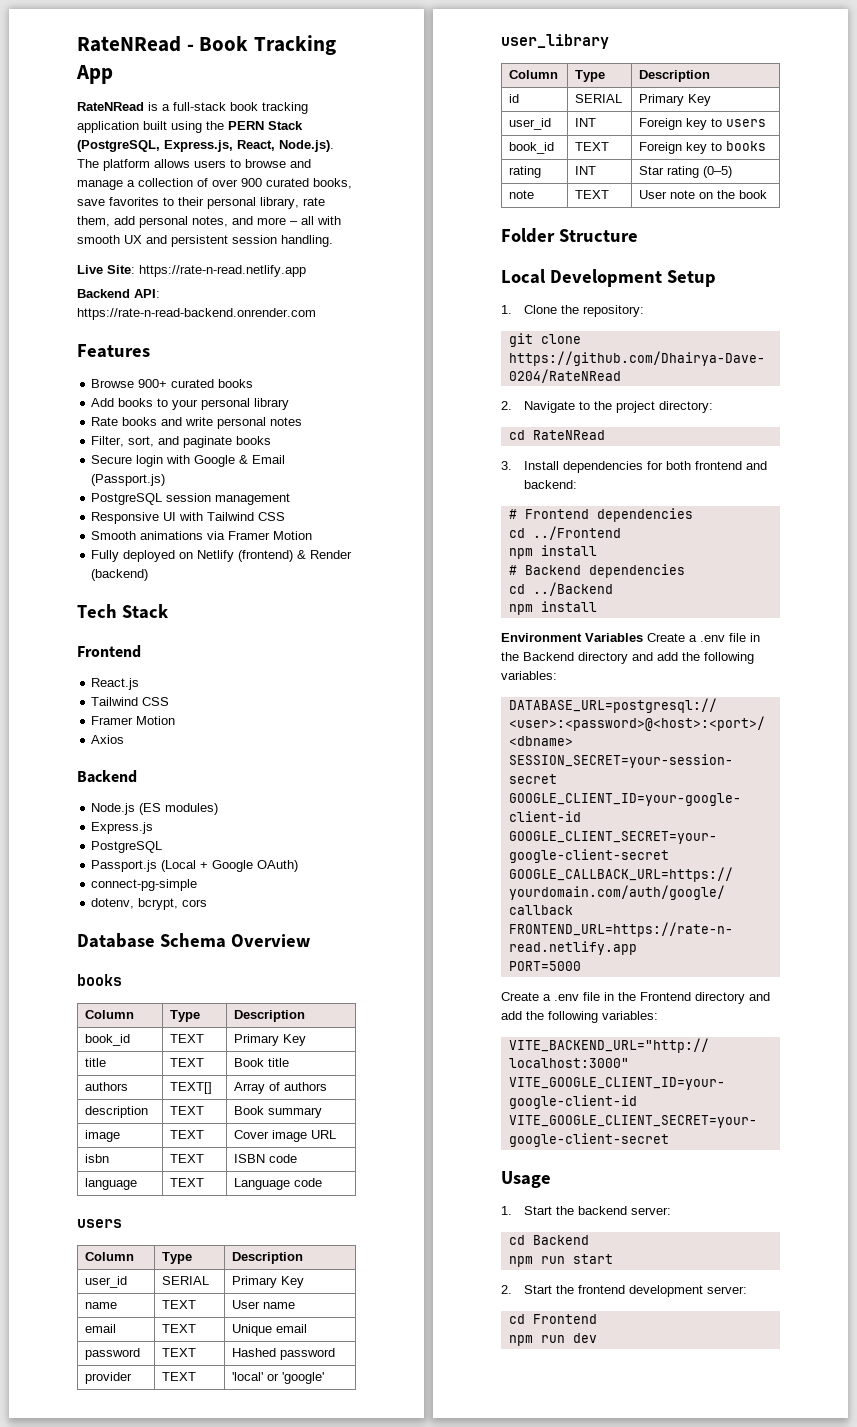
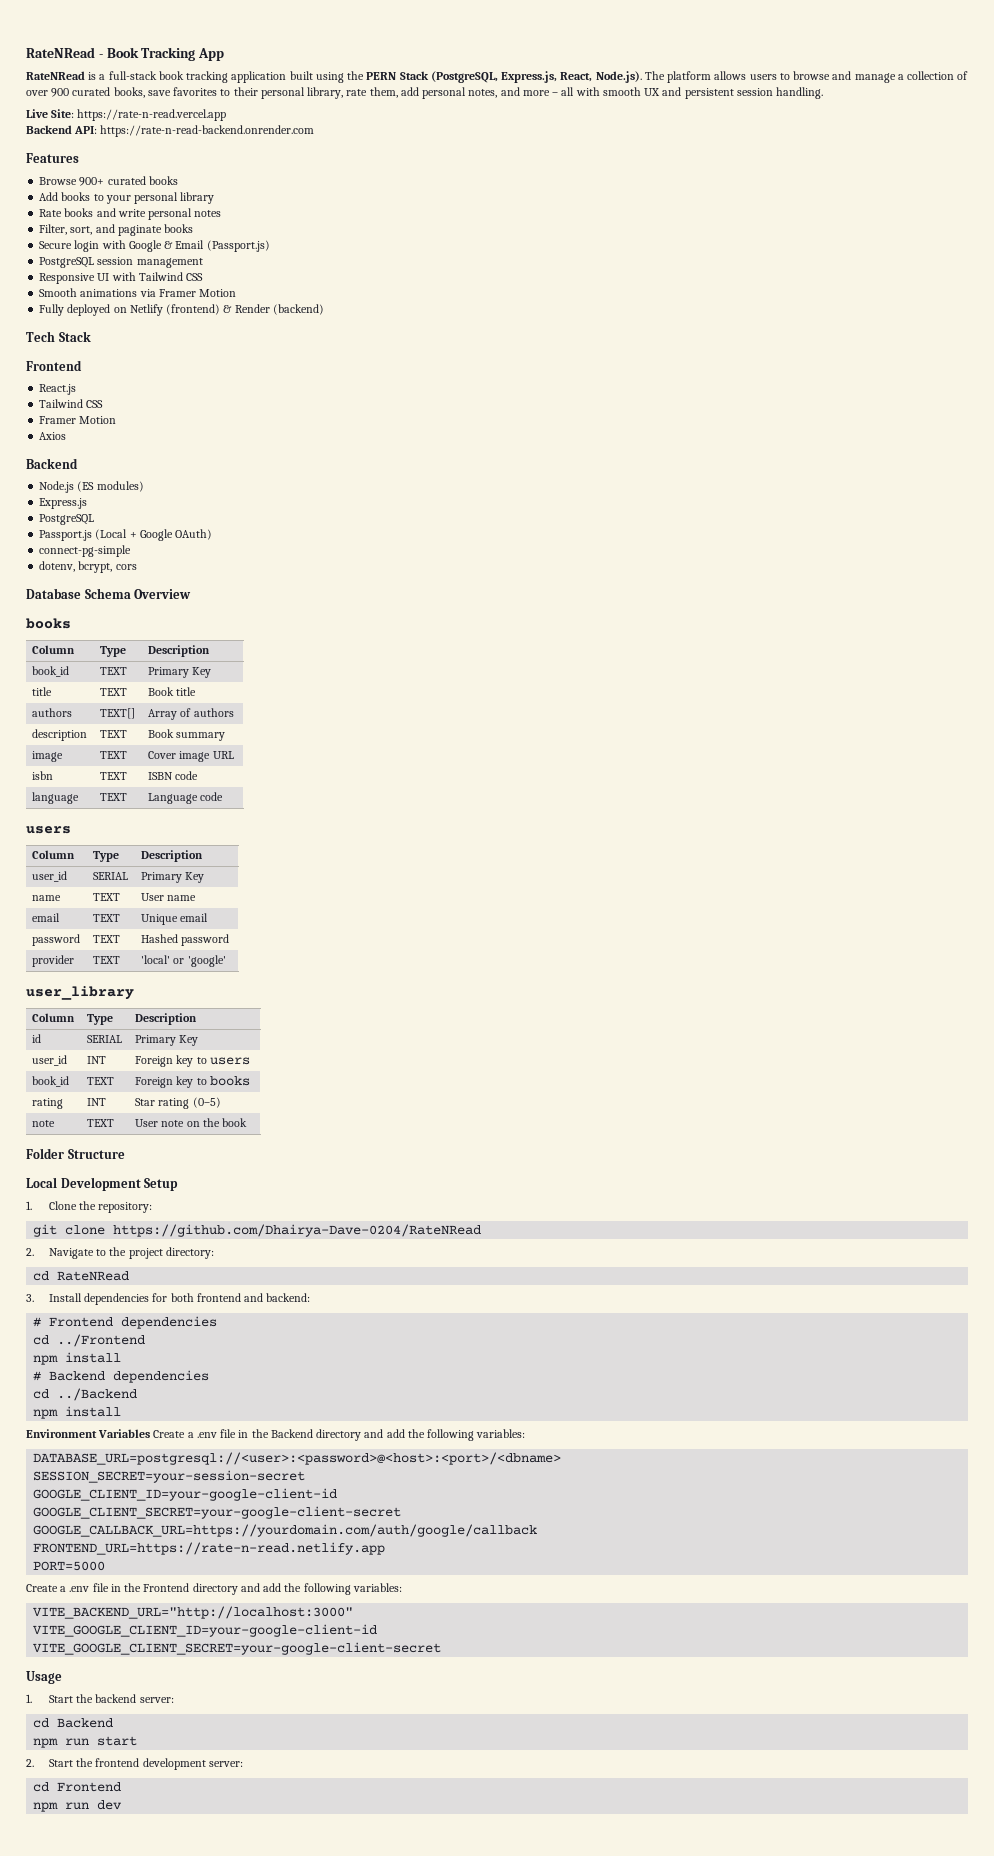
- Live Site: https://rate-n-read.netlify.app
+ Live Site: https://rate-n-read.vercel.app

